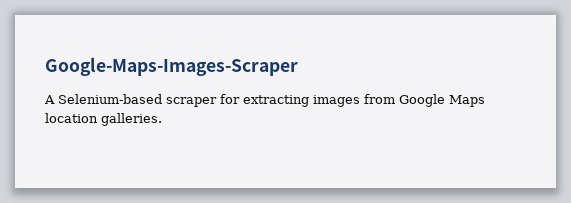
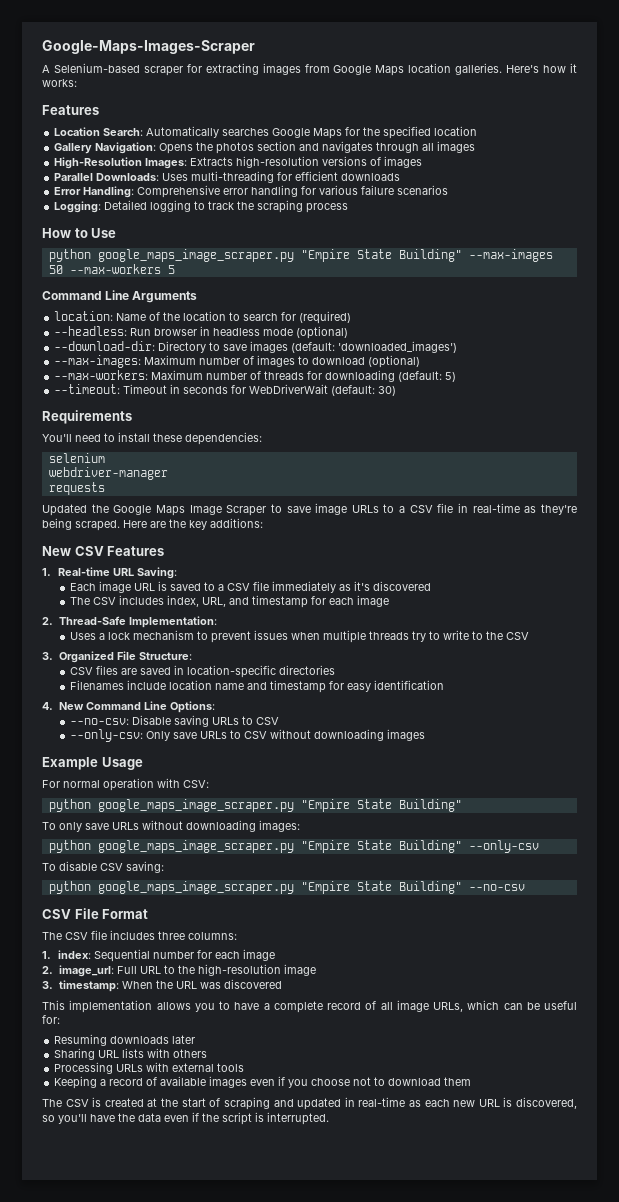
+ Here's how it works:
+ Features
+ Location Search: Automatically searches Google Maps for the specified location
+ Gallery Navigation: Opens the photos section and navigates through all images
+ High-Resolution Images: Extracts high-resolution versions of images
+ Parallel Downloads: Uses multi-threading for efficient downloads
+ Error Handling: Comprehensive error handling for various failure scenarios
+ Logging: Detailed logging to track the scraping process
+ How to Use
+ python google_maps_image_scraper.py "Empire State Building" --max-images 50 --max-workers 5
+ Command Line Arguments
+ location: Name of the location to search for (required)
+ --headless: Run browser in headless mode (optional)
+ --download-dir: Directory to save images (default: 'downloaded_images')
+ --max-images: Maximum number of images to download (optional)
+ --max-workers: Maximum number of threads for downloading (default: 5)
+ --timeout: Timeout in seconds for WebDriverWait (default: 30)
+ Requirements
+ You'll need to install these dependencies:
+ selenium
+ webdriver-manager
+ requests
+ Updated the Google Maps Image Scraper to save image URLs to a CSV file in real-time as they're being scraped. Here are the key additions:
+ New CSV Features
+ 1. Real-time URL Saving:
+ Each image URL is saved to a CSV file immediately as it's discovered
+ The CSV includes index, URL, and timestamp for each image
+ 2. Thread-Safe Implementation:
+ Uses a lock mechanism to prevent issues when multiple threads try to write to the CSV
+ 3. Organized File Structure:
+ CSV files are saved in location-specific directories
+ Filenames include location name and timestamp for easy identification
+ 4. New Command Line Options:
+ --no-csv: Disable saving URLs to CSV
+ --only-csv: Only save URLs to CSV without downloading images
+ Example Usage
+ For normal operation with CSV:
+ python google_maps_image_scraper.py "Empire State Building"
+ To only save URLs without downloading images:
+ python google_maps_image_scraper.py "Empire State Building" --only-csv
+ To disable CSV saving:
+ python google_maps_image_scraper.py "Empire State Building" --no-csv
+ CSV File Format
+ The CSV file includes three columns:
+ 1. index: Sequential number for each image
+ 2. image_url: Full URL to the high-resolution image
+ 3. timestamp: When the URL was discovered
+ This implementation allows you to have a complete record of all image URLs, which can be useful for:
+ Resuming downloads later
+ Sharing URL lists with others
+ Processing URLs with external tools
+ Keeping a record of available images even if you choose not to download them
+ The CSV is created at the start of scraping and updated in real-time as each new URL is discovered, so you'll have the data even if the script is interrupted.

